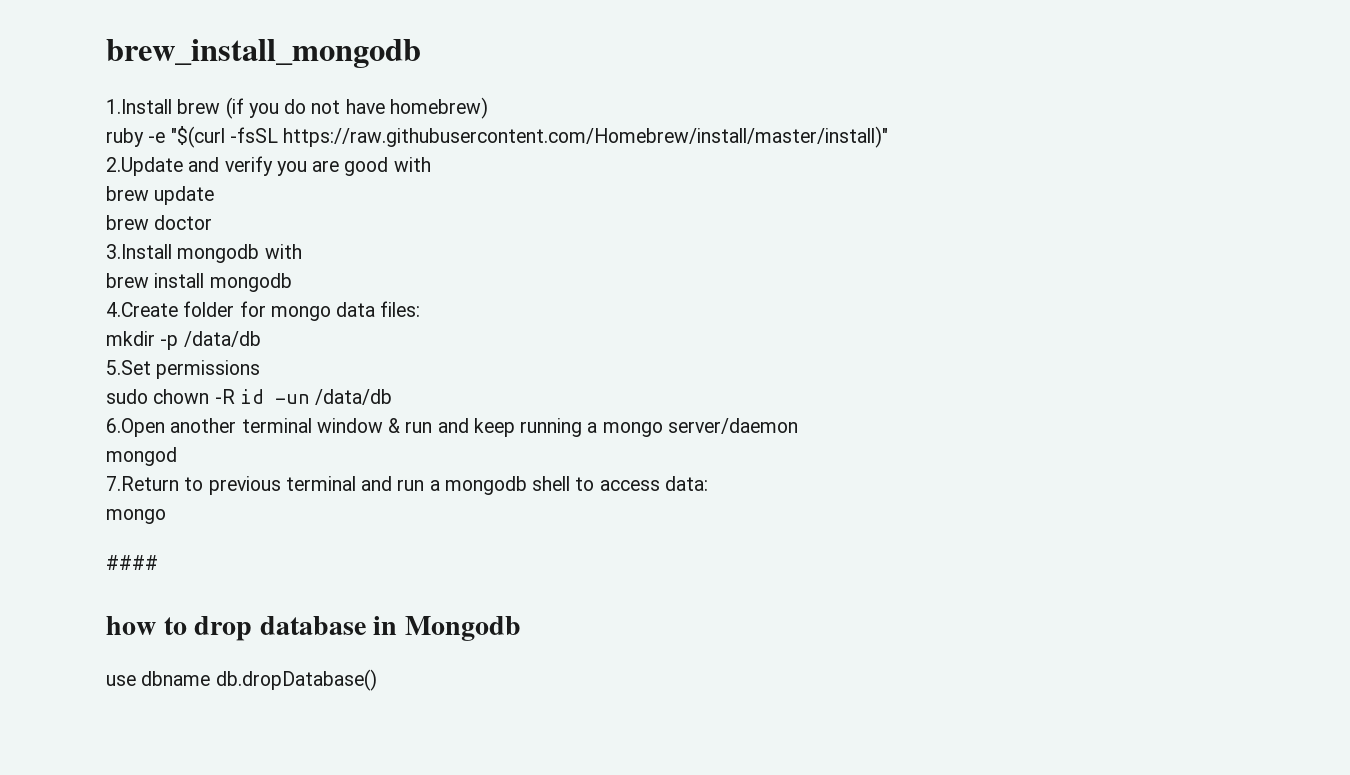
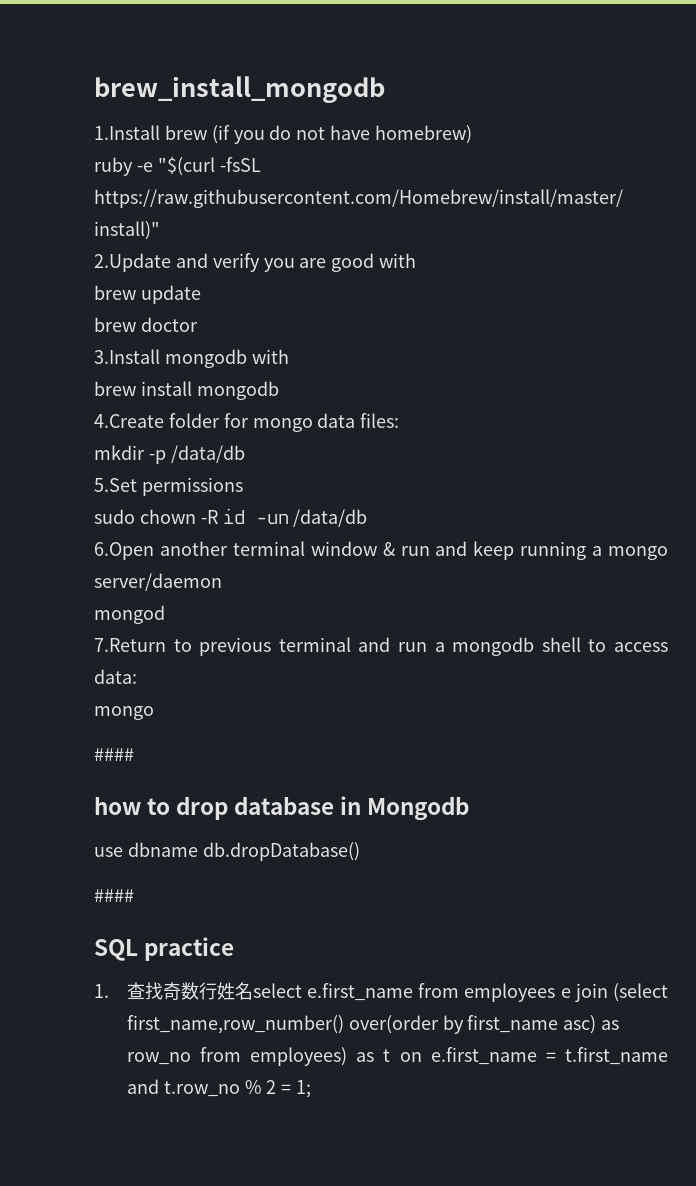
  use dbname db.dropDatabase()
+ ####
+ SQL practice
+ 1.查找奇数行姓名select e.first_name from employees e join (select first_name,row_number() over(order by first_name asc) as row_no from employees) as t on e.first_name = t.first_name and t.row_no % 2 = 1;

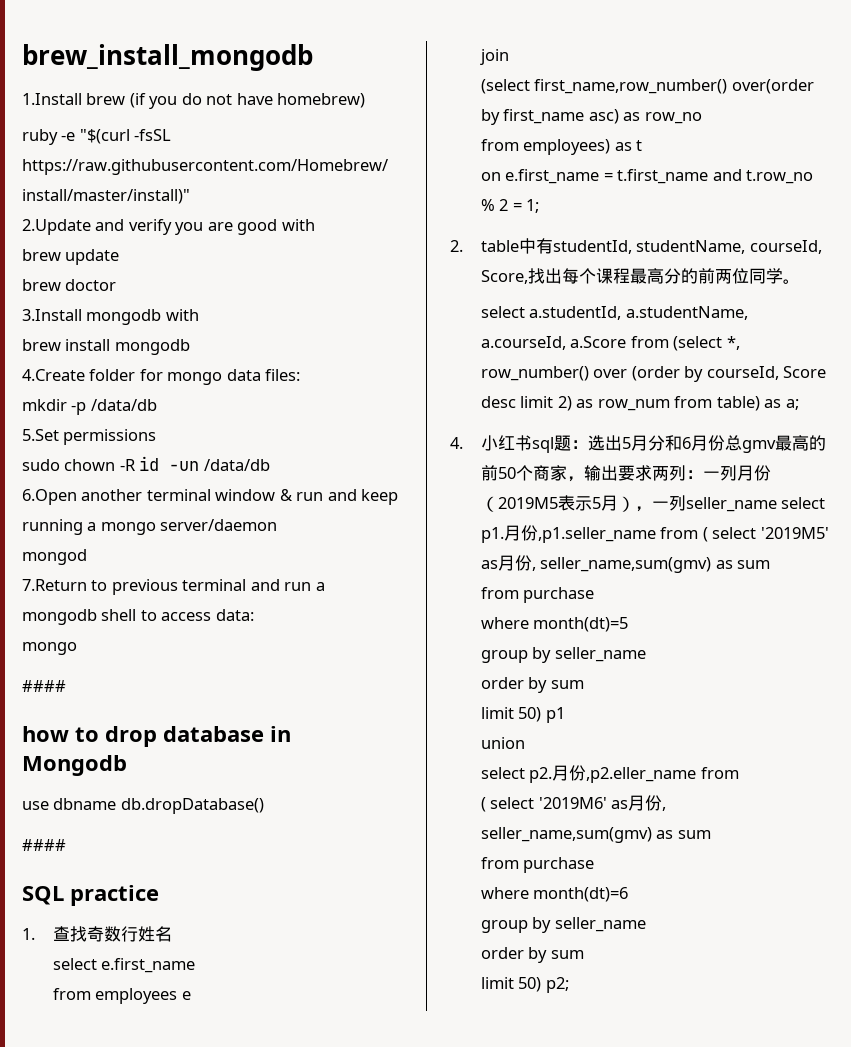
- 1.查找奇数行姓名select e.first_name from employees e join (select first_name,row_number() over(order by first_name asc) as row_no from employees) as t on e.first_name = t.first_name and t.row_no % 2 = 1;
+ 1.查找奇数行姓名
+ select e.first_name
+ from employees e
+ join
+ (select first_name,row_number() over(order by first_name asc) as row_no
+ from employees) as t
+ on e.first_name = t.first_name and t.row_no % 2 = 1;
+ 2. table中有studentId, studentName, courseId, Score,找出每个课程最高分的前两位同学。
+ select a.studentId, a.studentName, a.courseId, a.Score from (select *, row_number() over (order by courseId, Score desc limit 2) as row_num from table) as a;
+ 4.小红书sql题：选出5月分和6月份总gmv最高的前50个商家，输出要求两列：一列月份（2019M5表示5月），一列seller_name select p1.月份,p1.seller_name from ( select '2019M5' as月份, seller_name,sum(gmv) as sum
+ from purchase
+ where month(dt)=5
+ group by seller_name
+ order by sum
+ limit 50) p1
+ union
+ select p2.月份,p2.eller_name from
+ ( select '2019M6' as月份, seller_name,sum(gmv) as sum
+ from purchase
+ where month(dt)=6
+ group by seller_name
+ order by sum
+ limit 50) p2;

